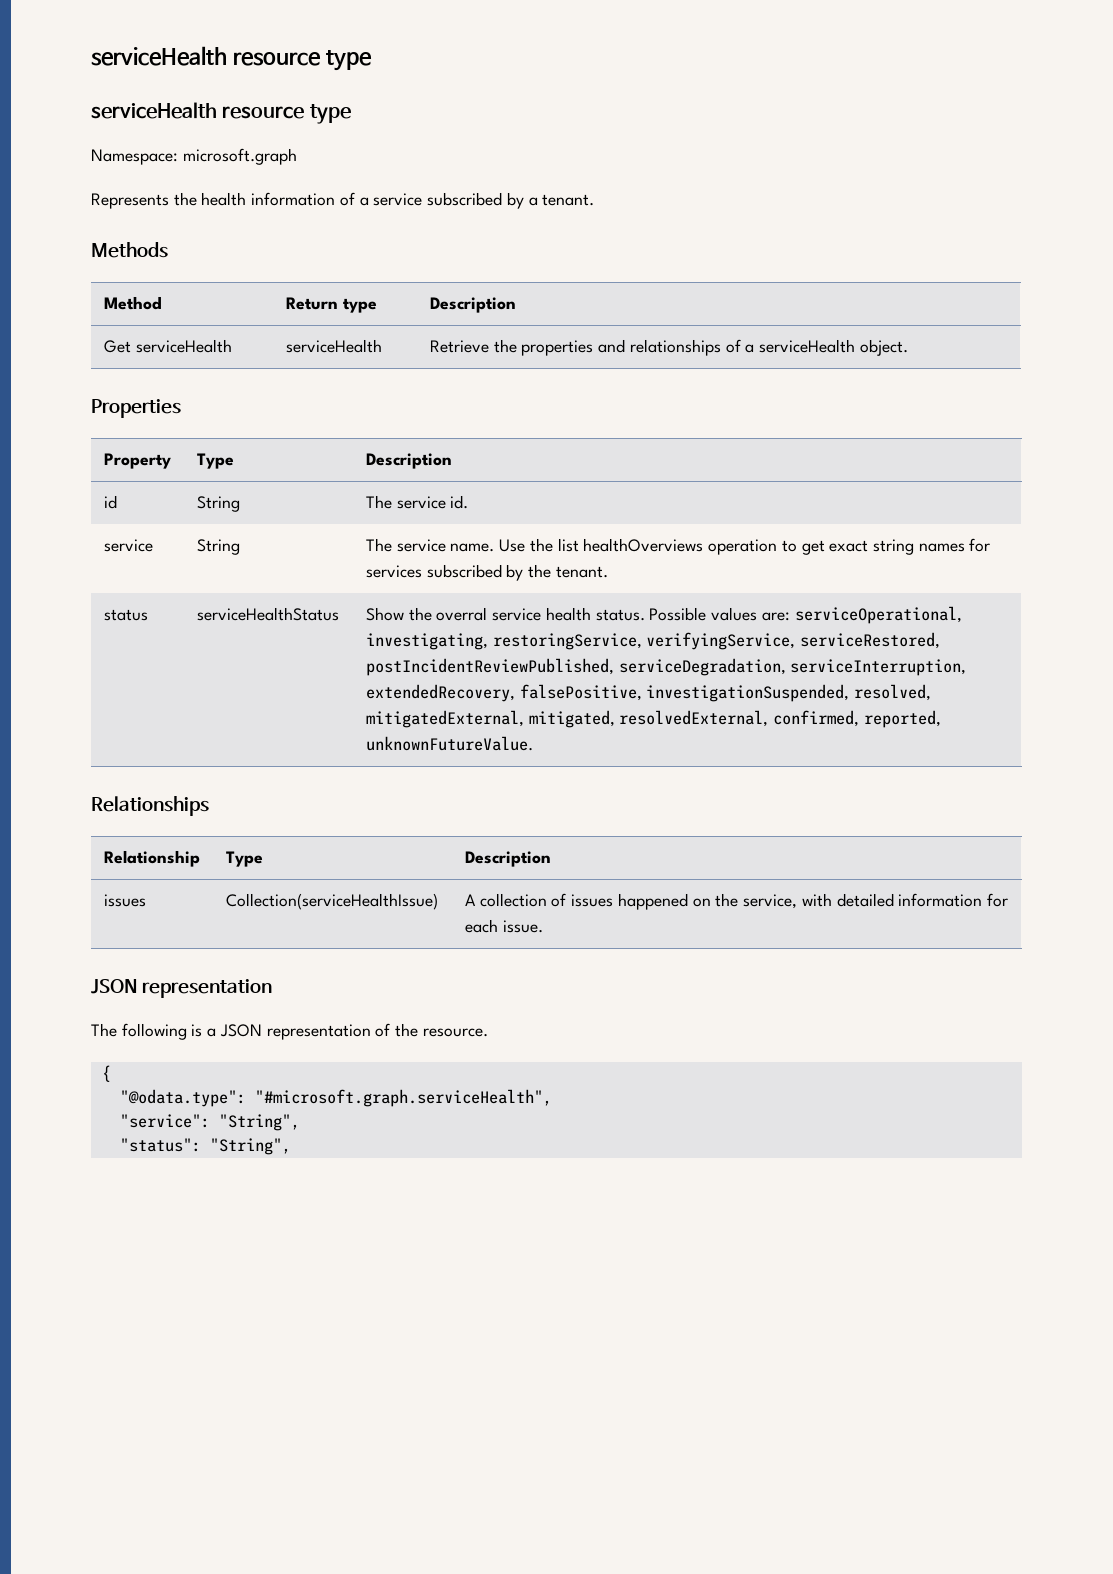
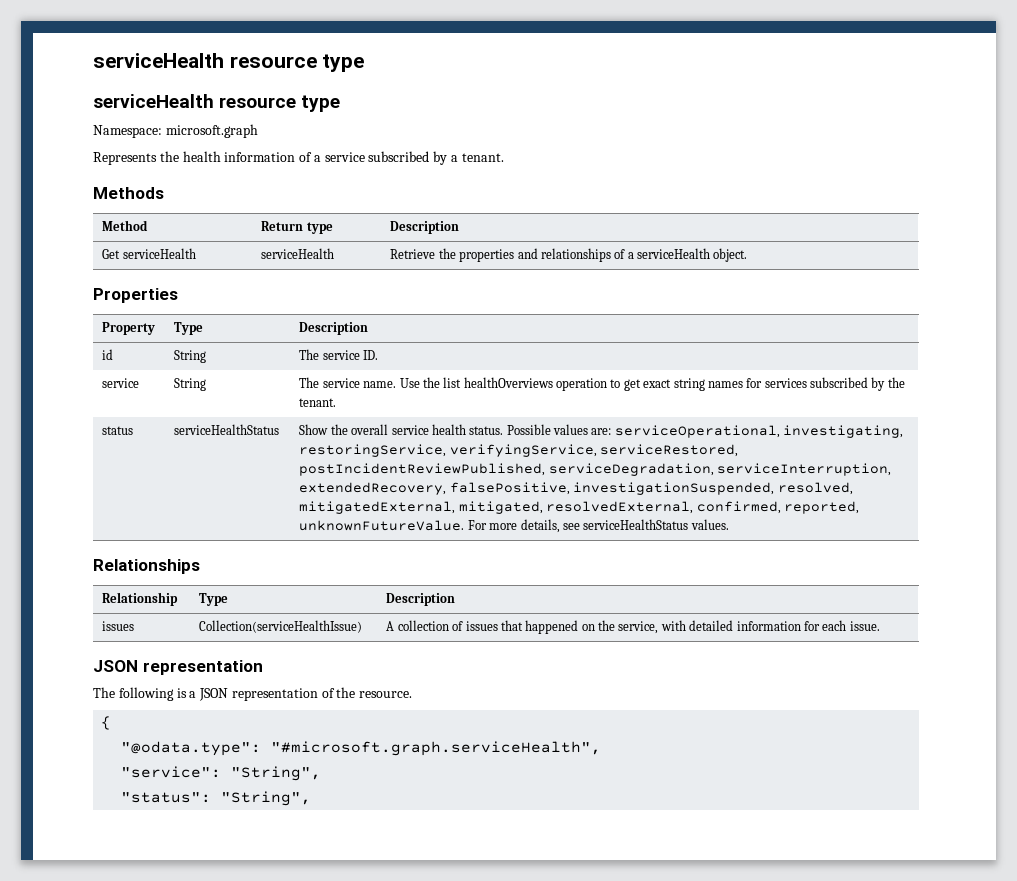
- id | String | The service id.
+ id | String | The service ID.
- status | serviceHealthStatus | Show the overral service health status. Possible values are: serviceOperational, investigating, restoringService, verifyingService, serviceRestored, postIncidentReviewPublished, serviceDegradation, serviceInterruption, extendedRecovery, falsePositive, investigationSuspended, resolved, mitigatedExternal, mitigated, resolvedExternal, confirmed, reported, unknownFutureValue.
+ status | serviceHealthStatus | Show the overall service health status. Possible values are: serviceOperational, investigating, restoringService, verifyingService, serviceRestored, postIncidentReviewPublished, serviceDegradation, serviceInterruption, extendedRecovery, falsePositive, investigationSuspended, resolved, mitigatedExternal, mitigated, resolvedExternal, confirmed, reported, unknownFutureValue. For more details, see serviceHealthStatus values.
- issues | Collection(serviceHealthIssue) | A collection of issues happened on the service, with detailed information for each issue.
+ issues | Collection(serviceHealthIssue) | A collection of issues that happened on the service, with detailed information for each issue.

